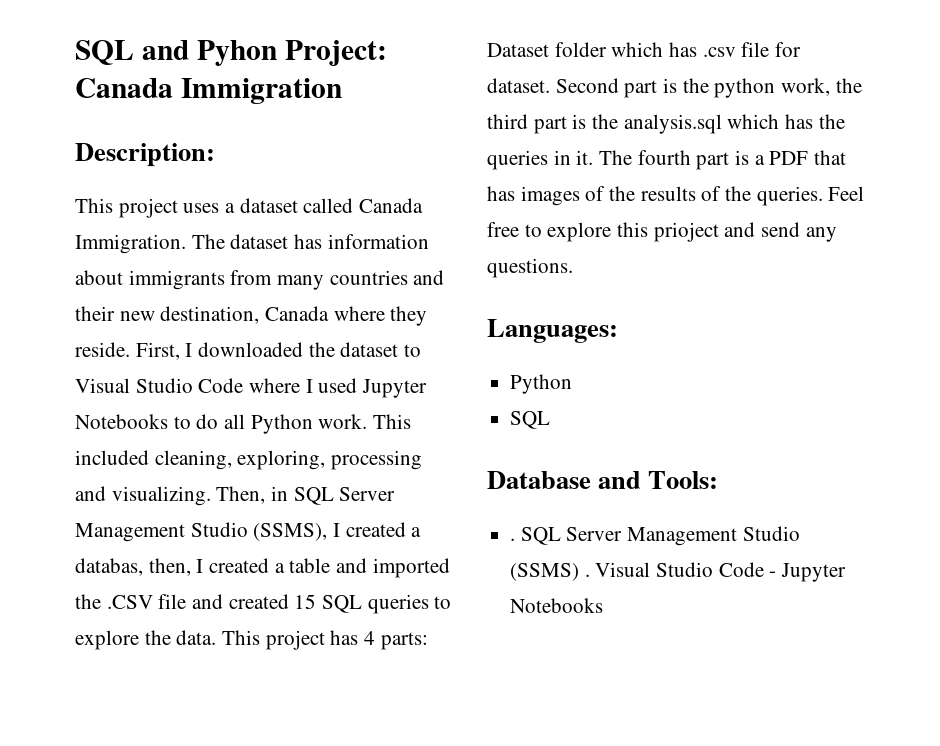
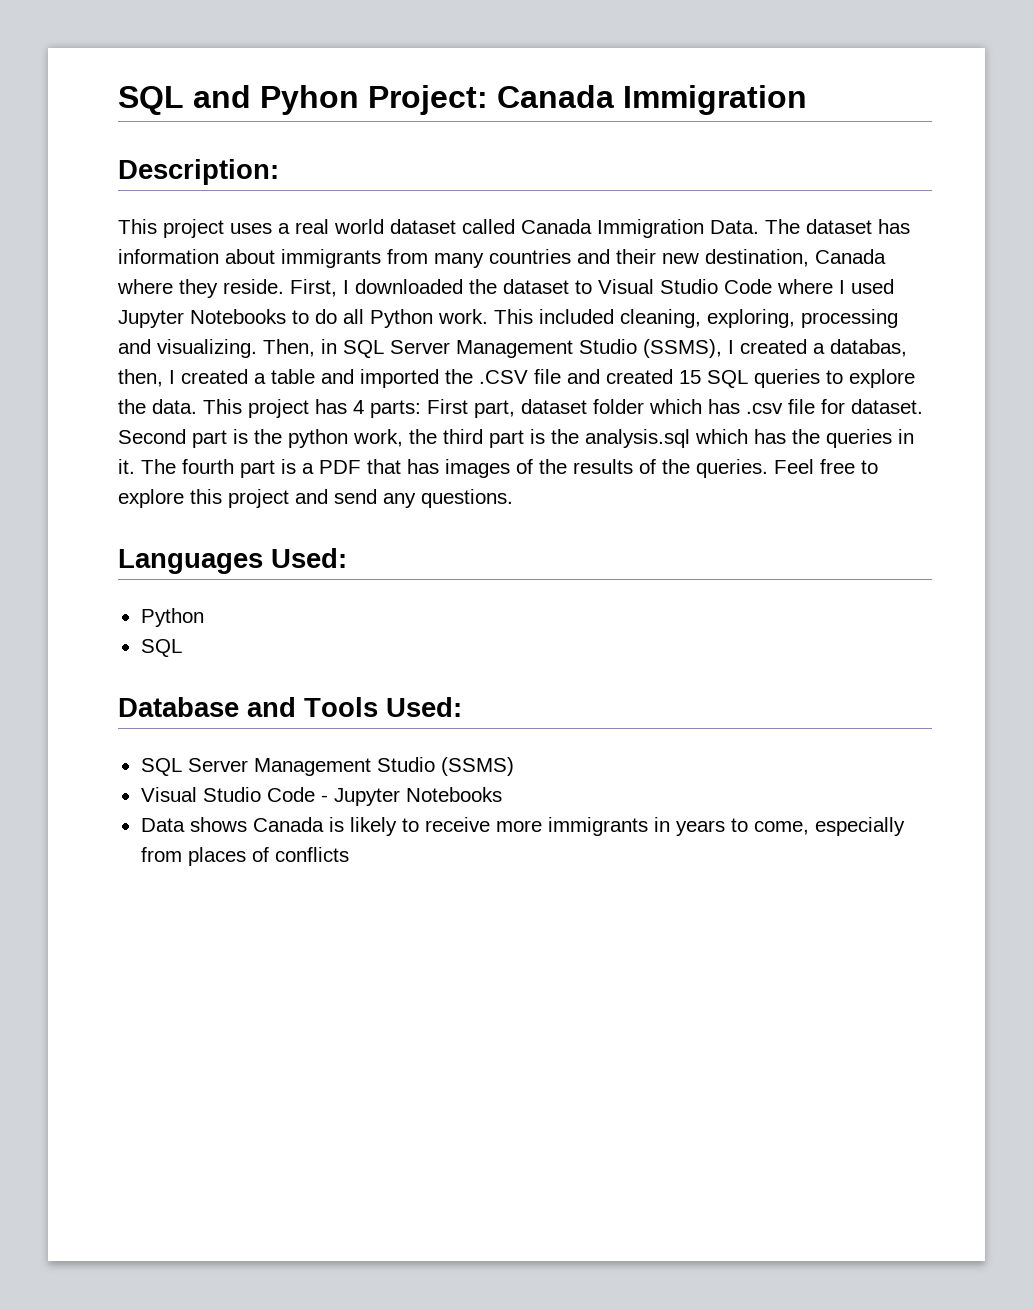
- This project uses a dataset called Canada Immigration.
+ This project uses a real world dataset called Canada Immigration Data.
- This project has 4 parts: Dataset folder which has .csv file for dataset.
+ This project has 4 parts: First part, dataset folder which has .csv file for dataset.
- Feel free to explore this prioject and send any questions.
+ Feel free to explore this project and send any questions.
- Languages:
+ Languages Used:
- Database and Tools:
- . SQL Server Management Studio (SSMS) . Visual Studio Code - Jupyter Notebooks
+ Database and Tools Used:
+ SQL Server Management Studio (SSMS)
+ Visual Studio Code - Jupyter Notebooks
+ Data shows Canada is likely to receive more immigrants in years to come, especially from places of conflicts

